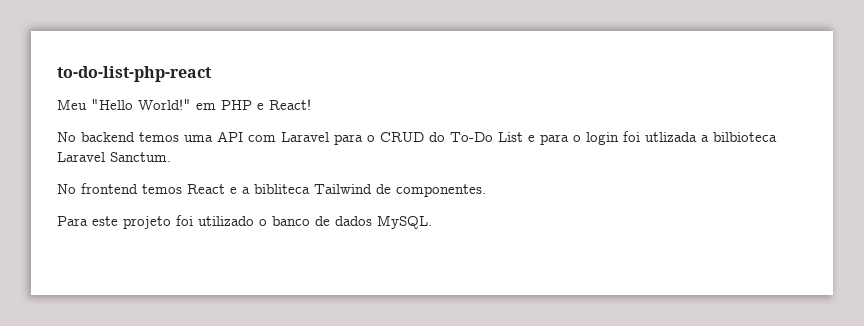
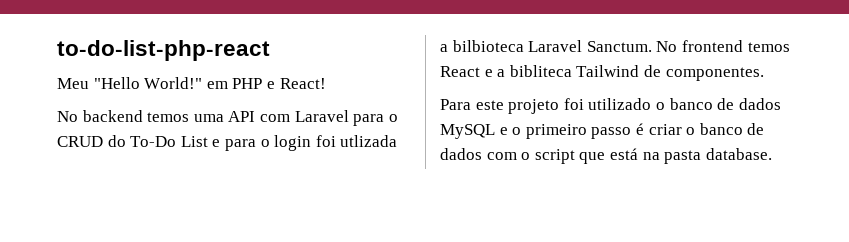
- No backend temos uma API com Laravel para o CRUD do To-Do List e para o login foi utlizada a bilbioteca Laravel Sanctum.
- No frontend temos React e a bibliteca Tailwind de componentes.
+ No backend temos uma API com Laravel para o CRUD do To-Do List e para o login foi utlizada a bilbioteca Laravel Sanctum. No frontend temos React e a bibliteca Tailwind de componentes.
- Para este projeto foi utilizado o banco de dados MySQL.
+ Para este projeto foi utilizado o banco de dados MySQL e o primeiro passo é criar o banco de dados com o script que está na pasta database.

